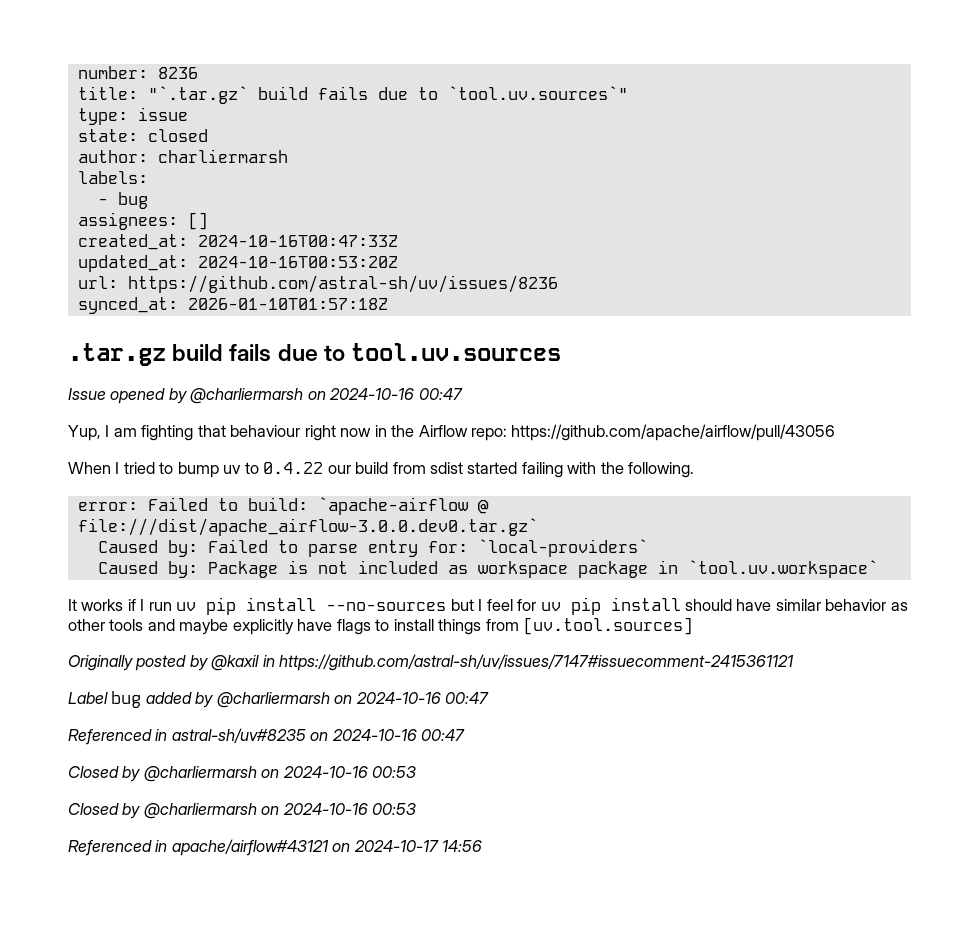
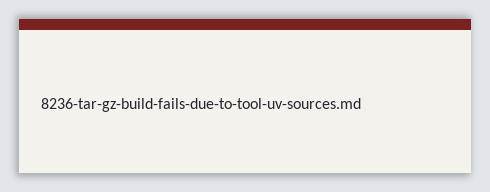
- number: 8236
- title: "`.tar.gz` build fails due to `tool.uv.sources`"
- type: issue
- state: closed
- author: charliermarsh
- labels:
- - bug
- assignees: []
- created_at: 2024-10-16T00:47:33Z
- updated_at: 2024-10-16T00:53:20Z
- url: https://github.com/astral-sh/uv/issues/8236
- synced_at: 2026-01-10T01:57:18Z
- .tar.gz build fails due to tool.uv.sources
- Issue opened by @charliermarsh on 2024-10-16 00:47
- Yup, I am fighting that behaviour right now in the Airflow repo: https://github.com/apache/airflow/pull/43056
- When I tried to bump uv to 0.4.22 our build from sdist started failing with the following.
- error: Failed to build: `apache-airflow @ file:///dist/apache_airflow-3.0.0.dev0.tar.gz`
- Caused by: Failed to parse entry for: `local-providers`
- Caused by: Package is not included as workspace package in `tool.uv.workspace`
- It works if I run uv pip install --no-sources but I feel for uv pip install should have similar behavior as other tools and maybe explicitly have flags to install things from [uv.tool.sources]
- Originally posted by @kaxil in https://github.com/astral-sh/uv/issues/7147#issuecomment-2415361121
- Label bug added by @charliermarsh on 2024-10-16 00:47
- Referenced in astral-sh/uv#8235 on 2024-10-16 00:47
- Closed by @charliermarsh on 2024-10-16 00:53
- Closed by @charliermarsh on 2024-10-16 00:53
- Referenced in apache/airflow#43121 on 2024-10-17 14:56
+ 8236-tar-gz-build-fails-due-to-tool-uv-sources.md

